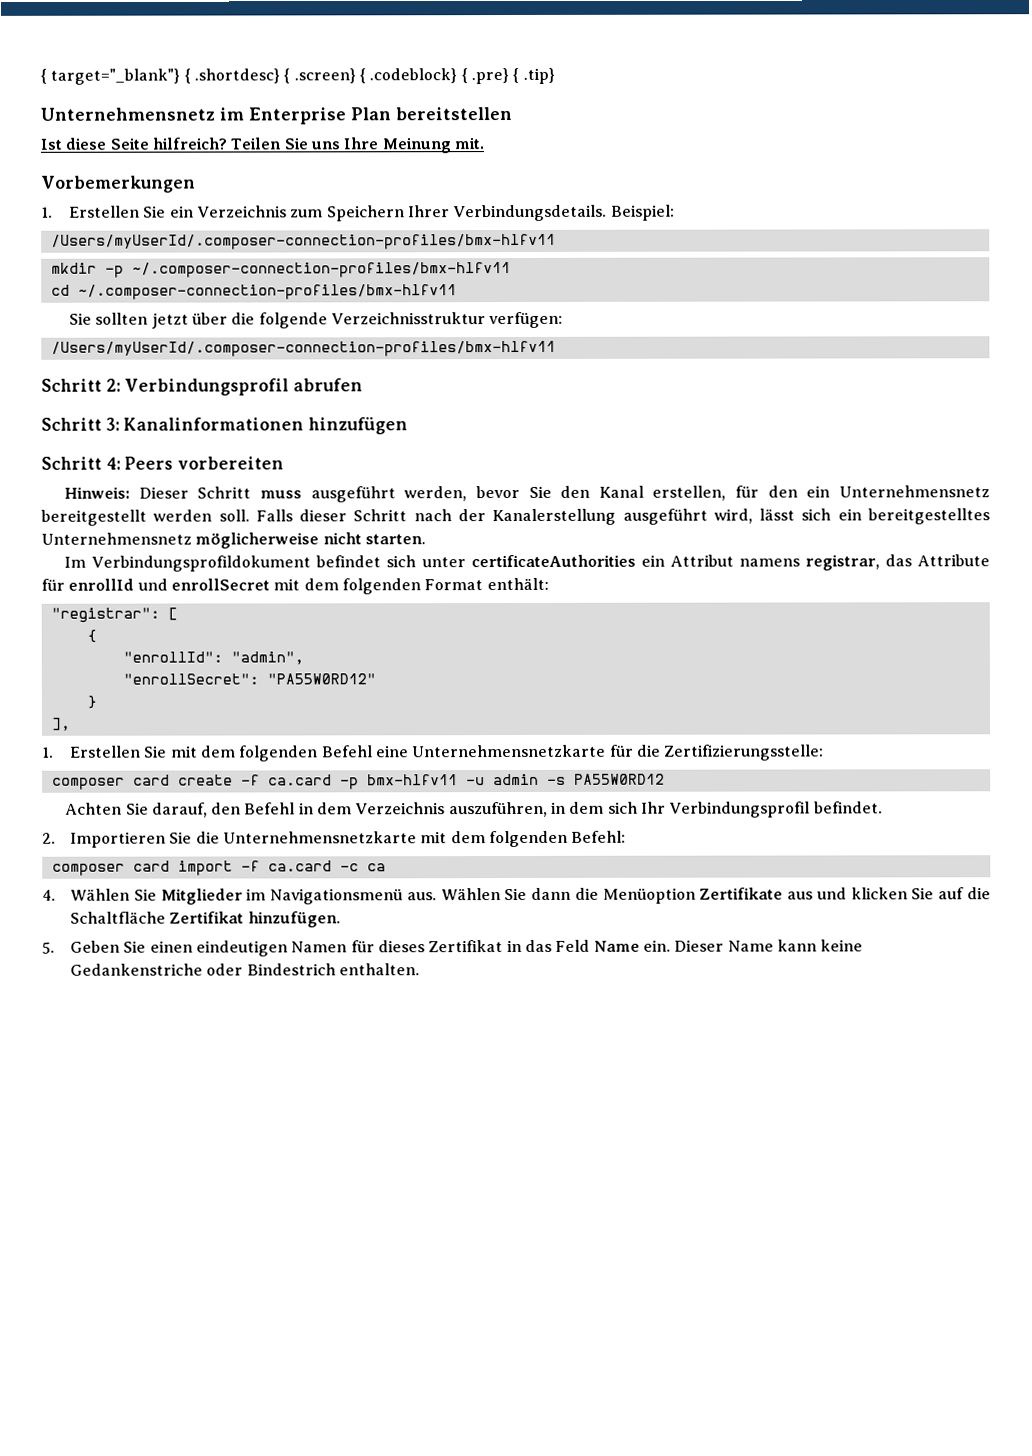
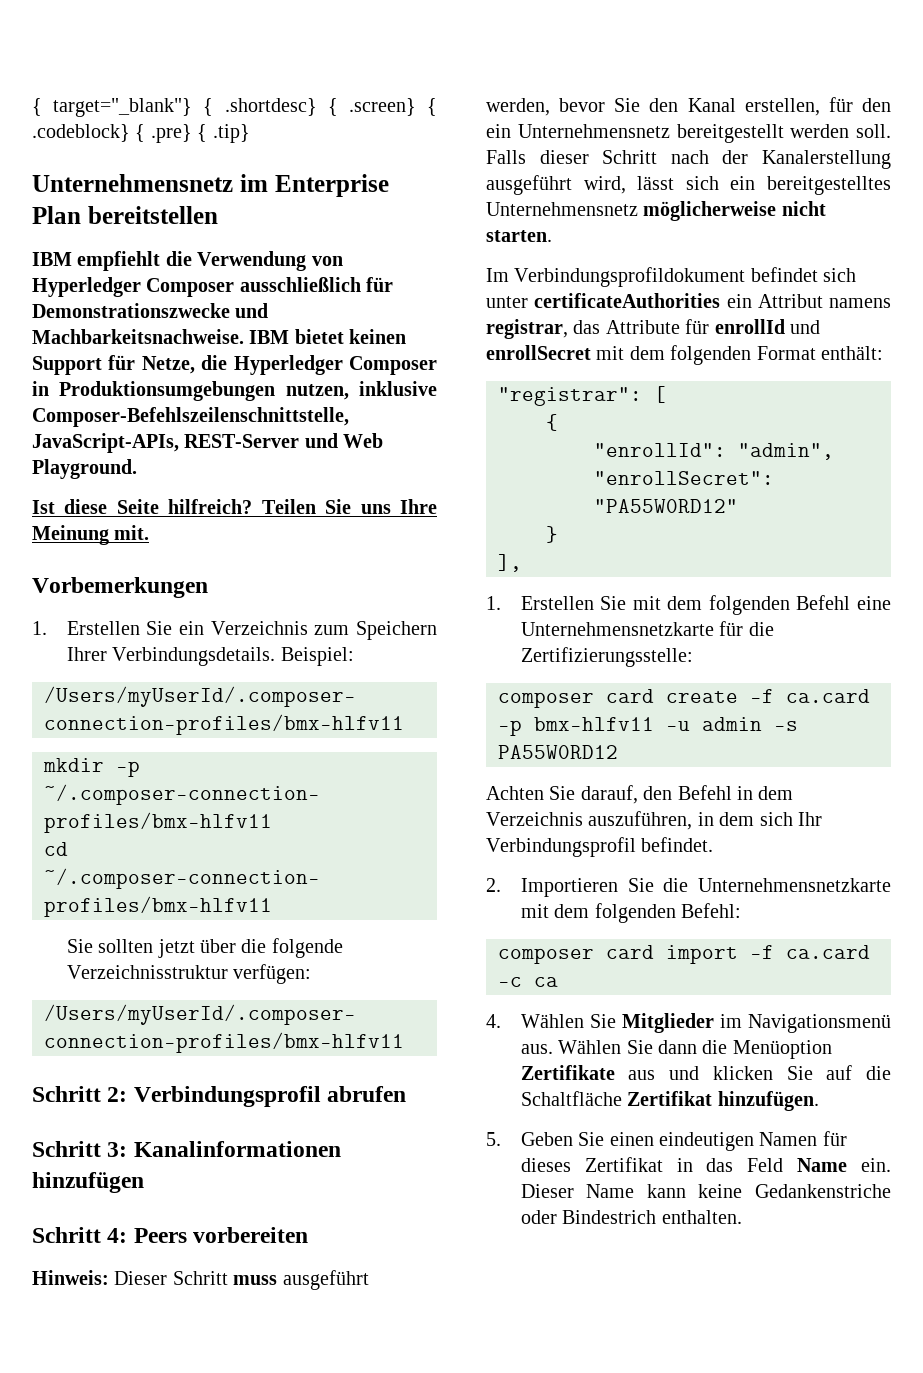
+ IBM empfiehlt die Verwendung von Hyperledger Composer ausschließlich für Demonstrationszwecke und Machbarkeitsnachweise. IBM bietet keinen Support für Netze, die Hyperledger Composer in Produktionsumgebungen nutzen, inklusive Composer-Befehlszeilenschnittstelle, JavaScript-APIs, REST-Server und Web Playground.

